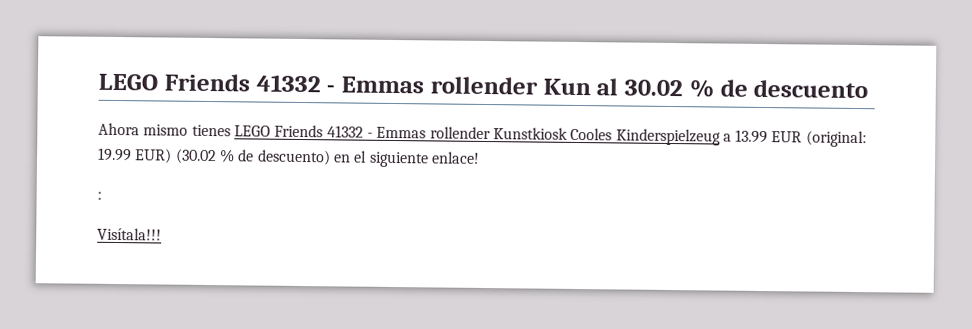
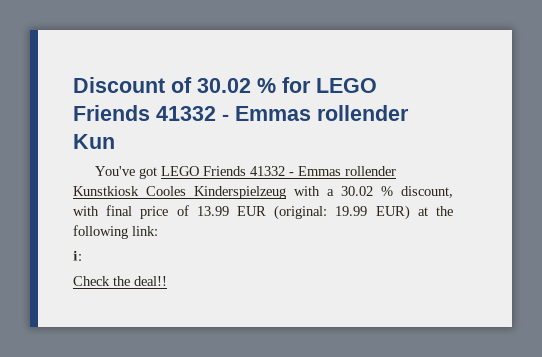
- LEGO Friends 41332 - Emmas rollender Kun al 30.02 % de descuento
- Ahora mismo tienes LEGO Friends 41332 - Emmas rollender Kunstkiosk Cooles Kinderspielzeug a 13.99 EUR (original: 19.99 EUR) (30.02 % de descuento) en el siguiente enlace!
- :
- Visítala!!!
+ Discount of 30.02 % for LEGO Friends 41332 - Emmas rollender Kun
+ You've got LEGO Friends 41332 - Emmas rollender Kunstkiosk Cooles Kinderspielzeug with a 30.02 % discount, with final price of 13.99 EUR (original: 19.99 EUR) at the following link:
+ ℹ:
+ Check the deal!!

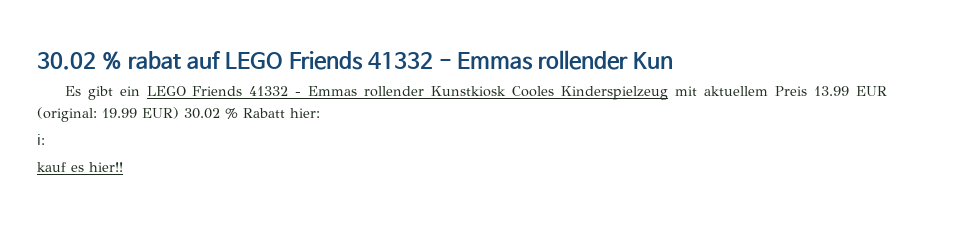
- Discount of 30.02 % for LEGO Friends 41332 - Emmas rollender Kun
+ 30.02 % rabat auf LEGO Friends 41332 - Emmas rollender Kun
- You've got LEGO Friends 41332 - Emmas rollender Kunstkiosk Cooles Kinderspielzeug with a 30.02 % discount, with final price of 13.99 EUR (original: 19.99 EUR) at the following link:
+ Es gibt ein LEGO Friends 41332 - Emmas rollender Kunstkiosk Cooles Kinderspielzeug mit aktuellem Preis 13.99 EUR (original: 19.99 EUR) 30.02 % Rabatt hier:
  ℹ:
- Check the deal!!
+ kauf es hier!!

